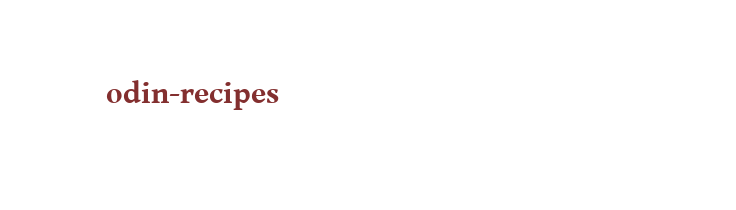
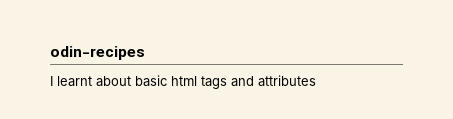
+ I learnt about basic html tags and attributes

